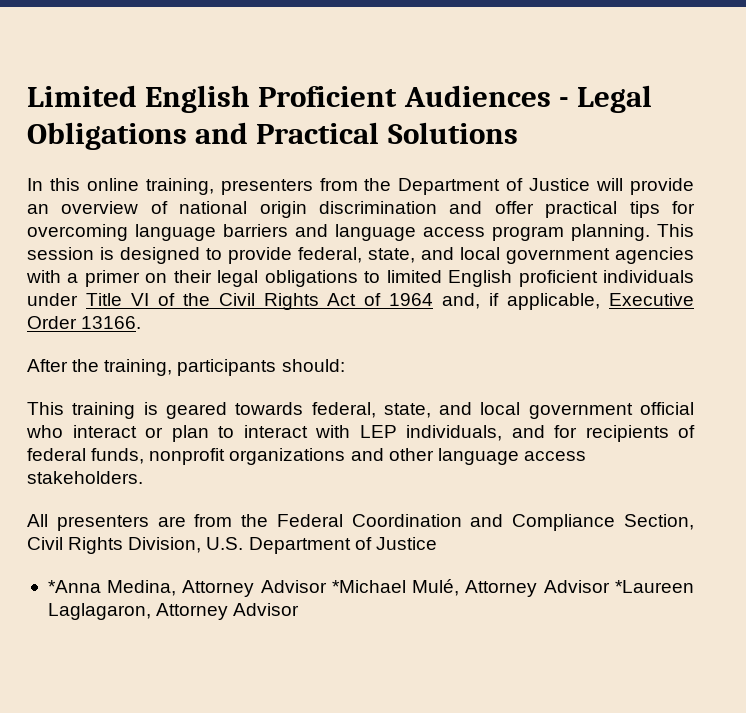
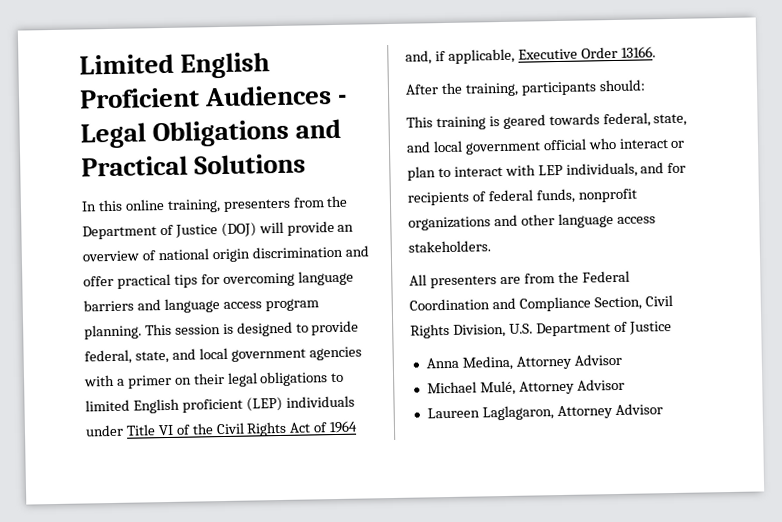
- In this online training, presenters from the Department of Justice will provide an overview of national origin discrimination and offer practical tips for overcoming language barriers and language access program planning.
+ In this online training, presenters from the Department of Justice (DOJ) will provide an overview of national origin discrimination and offer practical tips for overcoming language barriers and language access program planning.
- This session is designed to provide federal, state, and local government agencies with a primer on their legal obligations to limited English proficient individuals under Title VI of the Civil Rights Act of 1964 and, if applicable, Executive Order 13166.
+ This session is designed to provide federal, state, and local government agencies with a primer on their legal obligations to limited English proficient (LEP) individuals under Title VI of the Civil Rights Act of 1964 and, if applicable, Executive Order 13166.
- *Anna Medina, Attorney Advisor *Michael Mulé, Attorney Advisor *Laureen Laglagaron, Attorney Advisor
+ Anna Medina, Attorney Advisor
+ Michael Mulé, Attorney Advisor
+ Laureen Laglagaron, Attorney Advisor

